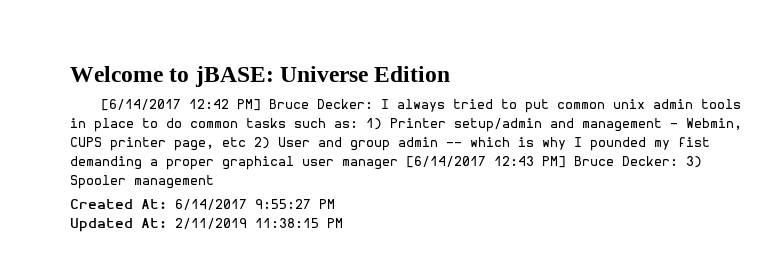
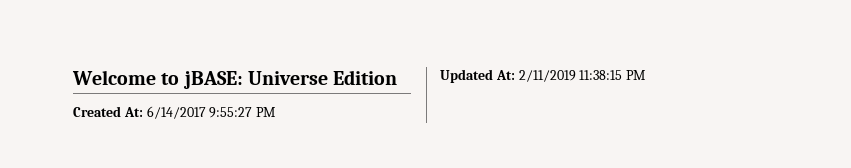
- [6/14/2017 12:42 PM] Bruce Decker: I always tried to put common unix admin tools in place to do common tasks such as: 1) Printer setup/admin and management - Webmin, CUPS printer page, etc 2) User and group admin -- which is why I pounded my fist demanding a proper graphical user manager [6/14/2017 12:43 PM] Bruce Decker: 3) Spooler management

